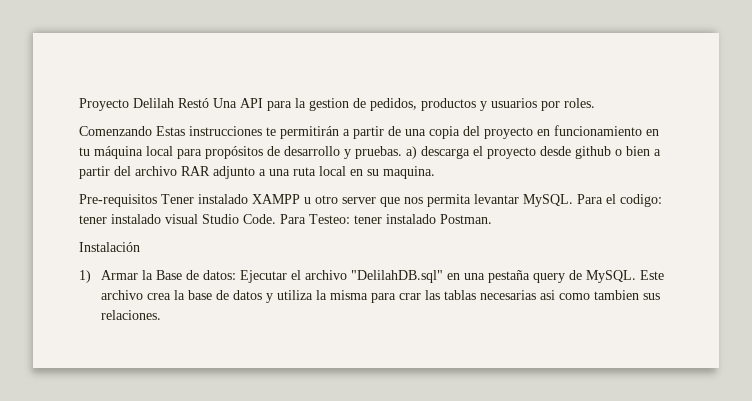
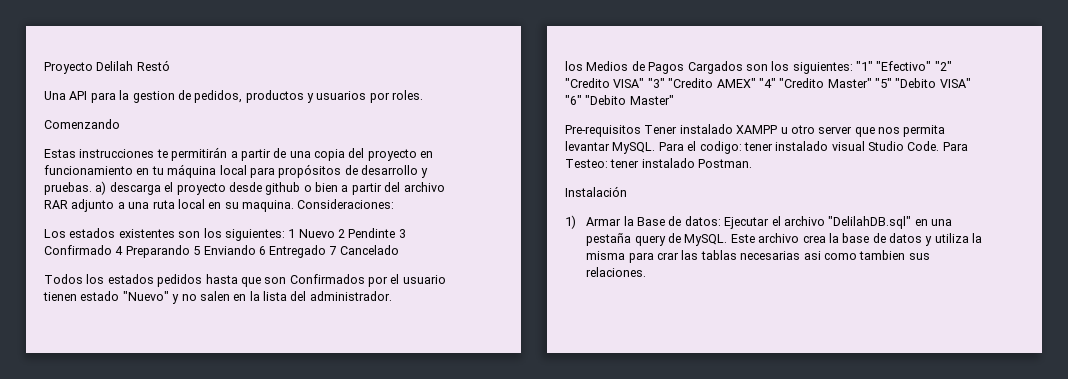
- Proyecto Delilah Restó Una API para la gestion de pedidos, productos y usuarios por roles.
+ Proyecto Delilah Restó
+ Una API para la gestion de pedidos, productos y usuarios por roles.
- Comenzando Estas instrucciones te permitirán a partir de una copia del proyecto en funcionamiento en tu máquina local para propósitos de desarrollo y pruebas. a) descarga el proyecto desde github o bien a partir del archivo RAR adjunto a una ruta local en su maquina.
+ Comenzando
+ Estas instrucciones te permitirán a partir de una copia del proyecto en funcionamiento en tu máquina local para propósitos de desarrollo y pruebas. a) descarga el proyecto desde github o bien a partir del archivo RAR adjunto a una ruta local en su maquina. Consideraciones:
+ Los estados existentes son los siguientes: 1 Nuevo 2 Pendinte 3 Confirmado 4 Preparando 5 Enviando 6 Entregado 7 Cancelado
+ Todos los estados pedidos hasta que son Confirmados por el usuario tienen estado "Nuevo" y no salen en la lista del administrador.
+ los Medios de Pagos Cargados son los siguientes: "1" "Efectivo" "2" "Credito VISA" "3" "Credito AMEX" "4" "Credito Master" "5" "Debito VISA" "6" "Debito Master"

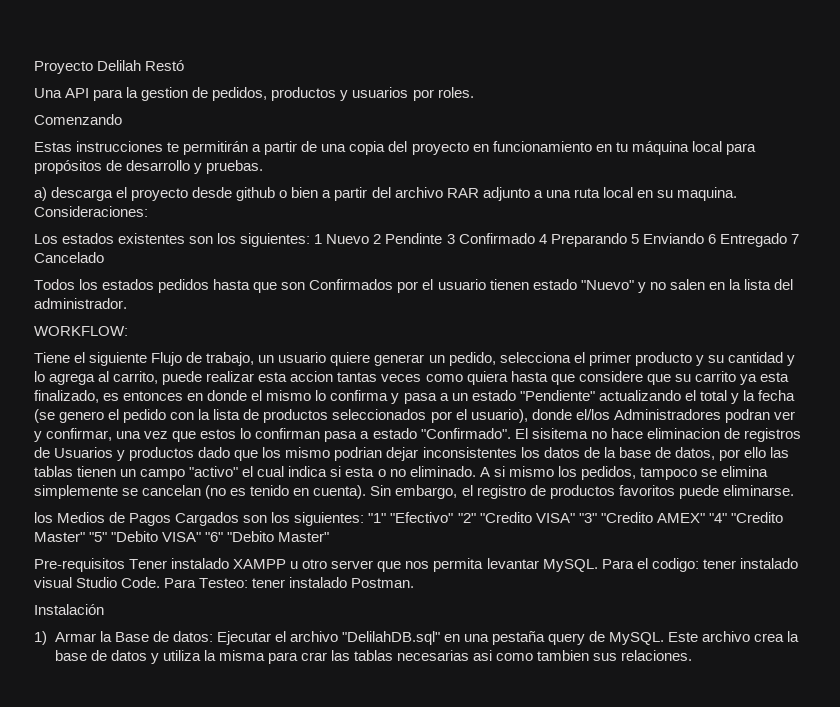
- Estas instrucciones te permitirán a partir de una copia del proyecto en funcionamiento en tu máquina local para propósitos de desarrollo y pruebas. a) descarga el proyecto desde github o bien a partir del archivo RAR adjunto a una ruta local en su maquina.
+ Estas instrucciones te permitirán a partir de una copia del proyecto en funcionamiento en tu máquina local para propósitos de desarrollo y pruebas.
+ a) descarga el proyecto desde github o bien a partir del archivo RAR adjunto a una ruta local en su maquina.
+ WORKFLOW:
+ Tiene el siguiente Flujo de trabajo, un usuario quiere generar un pedido, selecciona el primer producto y su cantidad y lo agrega al carrito, puede realizar esta accion tantas veces como quiera hasta que considere que su carrito ya esta finalizado, es entonces en donde el mismo lo confirma y pasa a un estado "Pendiente" actualizando el total y la fecha (se genero el pedido con la lista de productos seleccionados por el usuario), donde el/los Administradores podran ver y confirmar, una vez que estos lo confirman pasa a estado "Confirmado". El sisitema no hace eliminacion de registros de Usuarios y productos dado que los mismo podrian dejar inconsistentes los datos de la base de datos, por ello las tablas tienen un campo "activo" el cual indica si esta o no eliminado. A si mismo los pedidos, tampoco se elimina simplemente se cancelan (no es tenido en cuenta). Sin embargo, el registro de productos favoritos puede eliminarse.

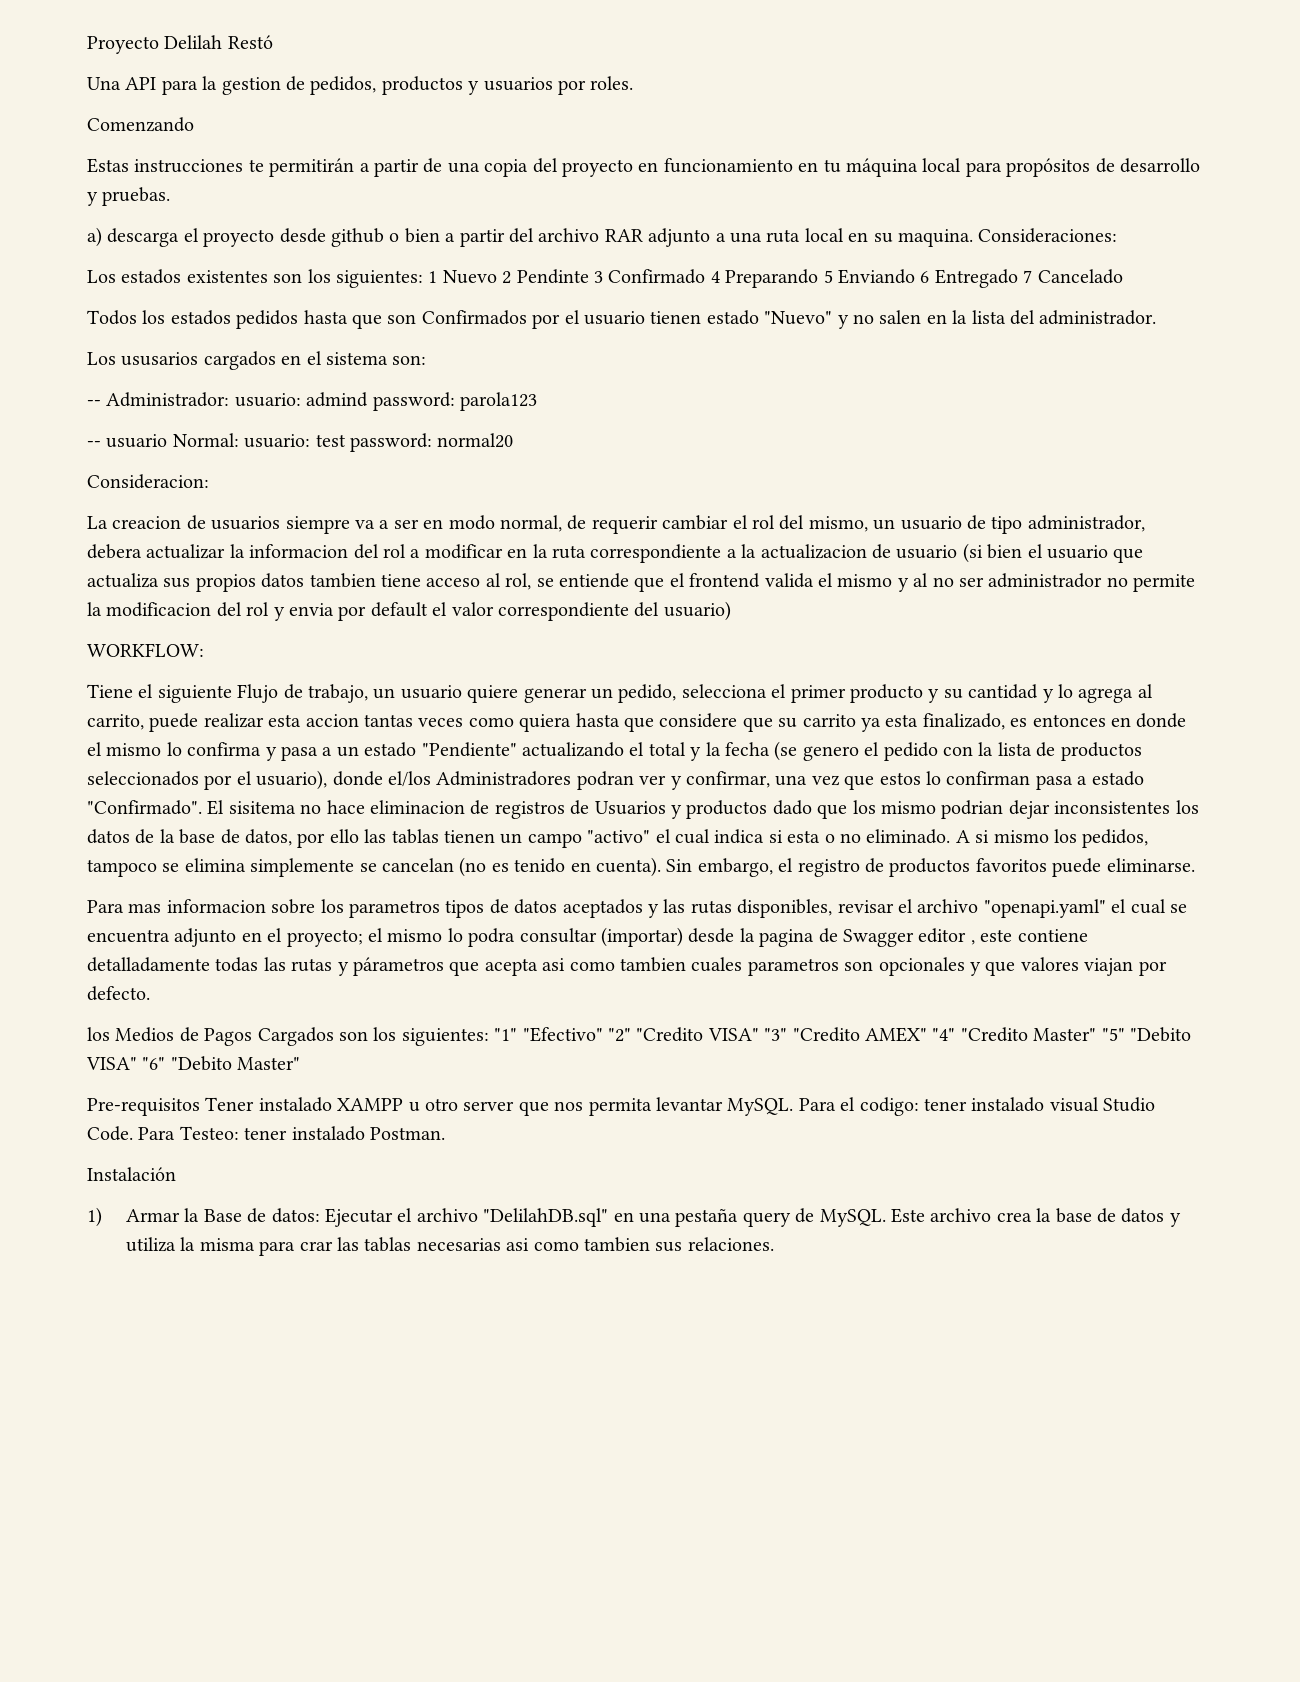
+ Los ususarios cargados en el sistema son:
+ -- Administrador: usuario: admind password: parola123
+ -- usuario Normal: usuario: test password: normal20
+ Consideracion:
+ La creacion de usuarios siempre va a ser en modo normal, de requerir cambiar el rol del mismo, un usuario de tipo administrador, debera actualizar la informacion del rol a modificar en la ruta correspondiente a la actualizacion de usuario (si bien el usuario que actualiza sus propios datos tambien tiene acceso al rol, se entiende que el frontend valida el mismo y al no ser administrador no permite la modificacion del rol y envia por default el valor correspondiente del usuario)
+ Para mas informacion sobre los parametros tipos de datos aceptados y las rutas disponibles, revisar el archivo "openapi.yaml" el cual se encuentra adjunto en el proyecto; el mismo lo podra consultar (importar) desde la pagina de Swagger editor , este contiene detalladamente todas las rutas y párametros que acepta asi como tambien cuales parametros son opcionales y que valores viajan por defecto.

